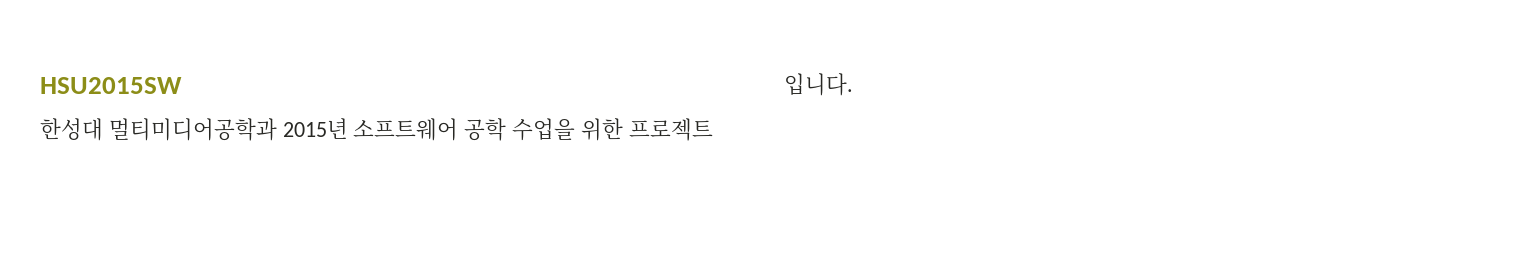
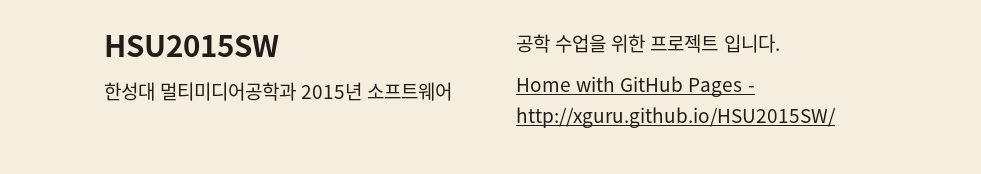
+ Home with GitHub Pages - http://xguru.github.io/HSU2015SW/

